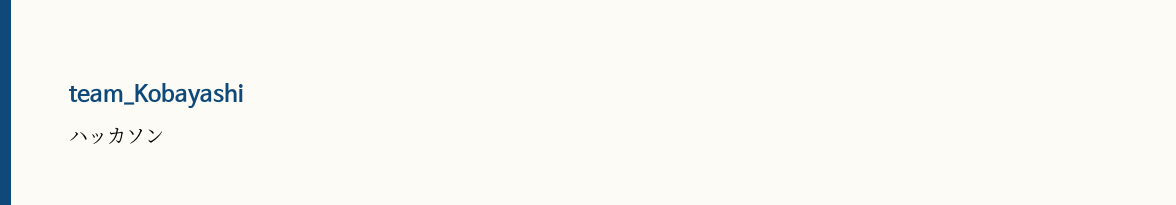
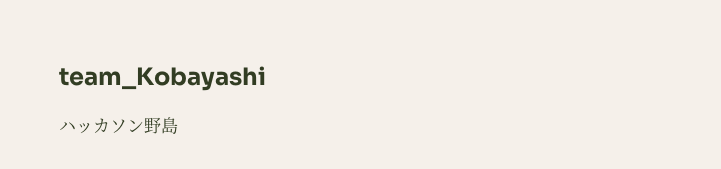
- ハッカソン
+ ハッカソン野島

